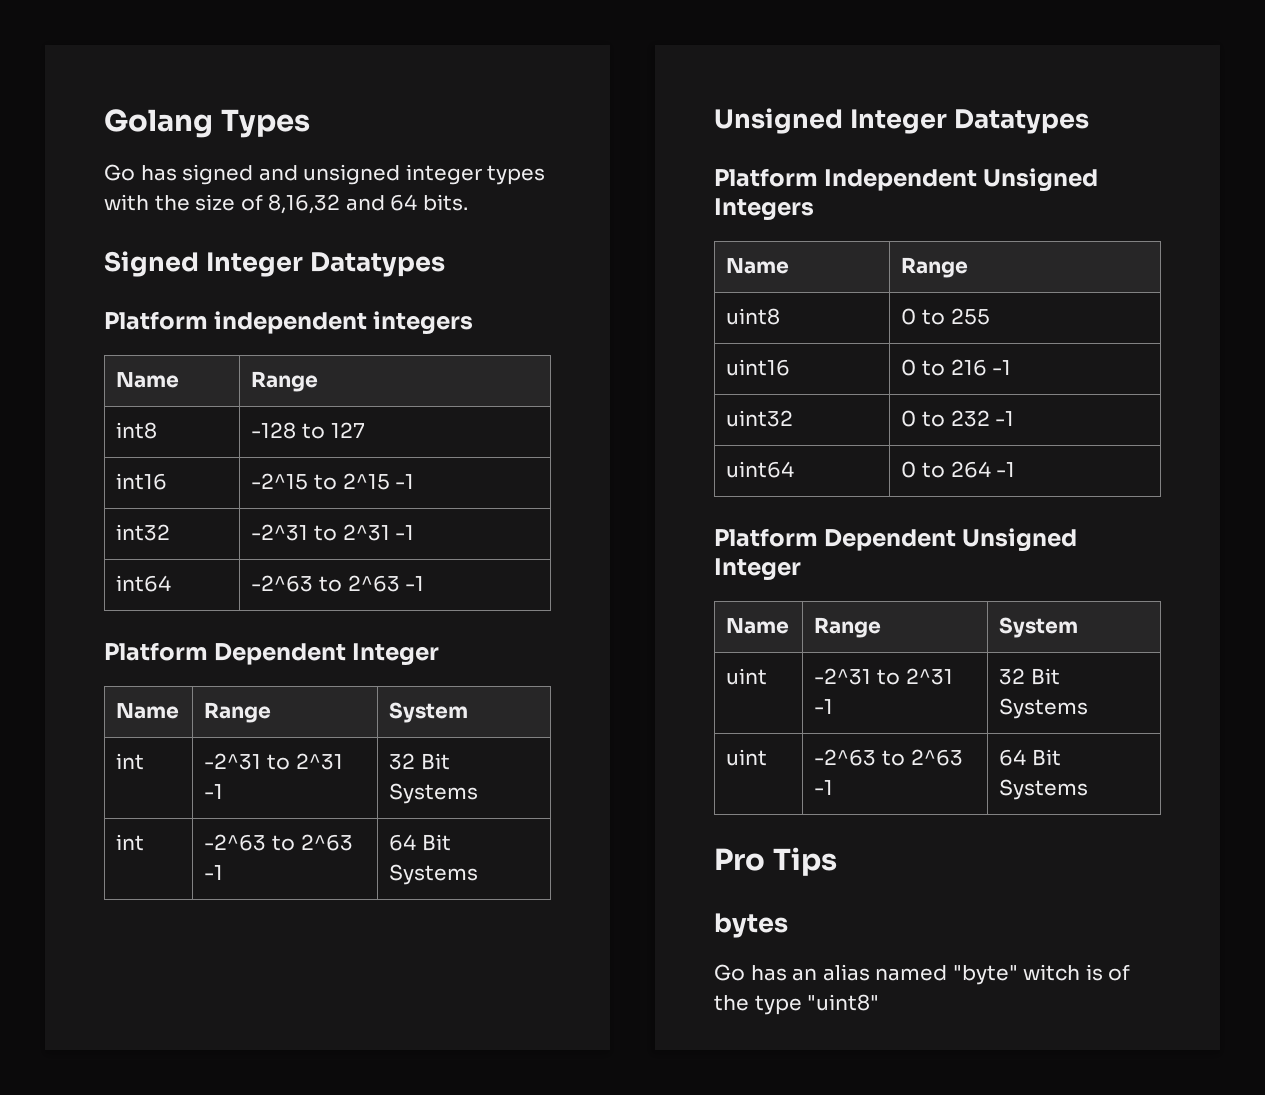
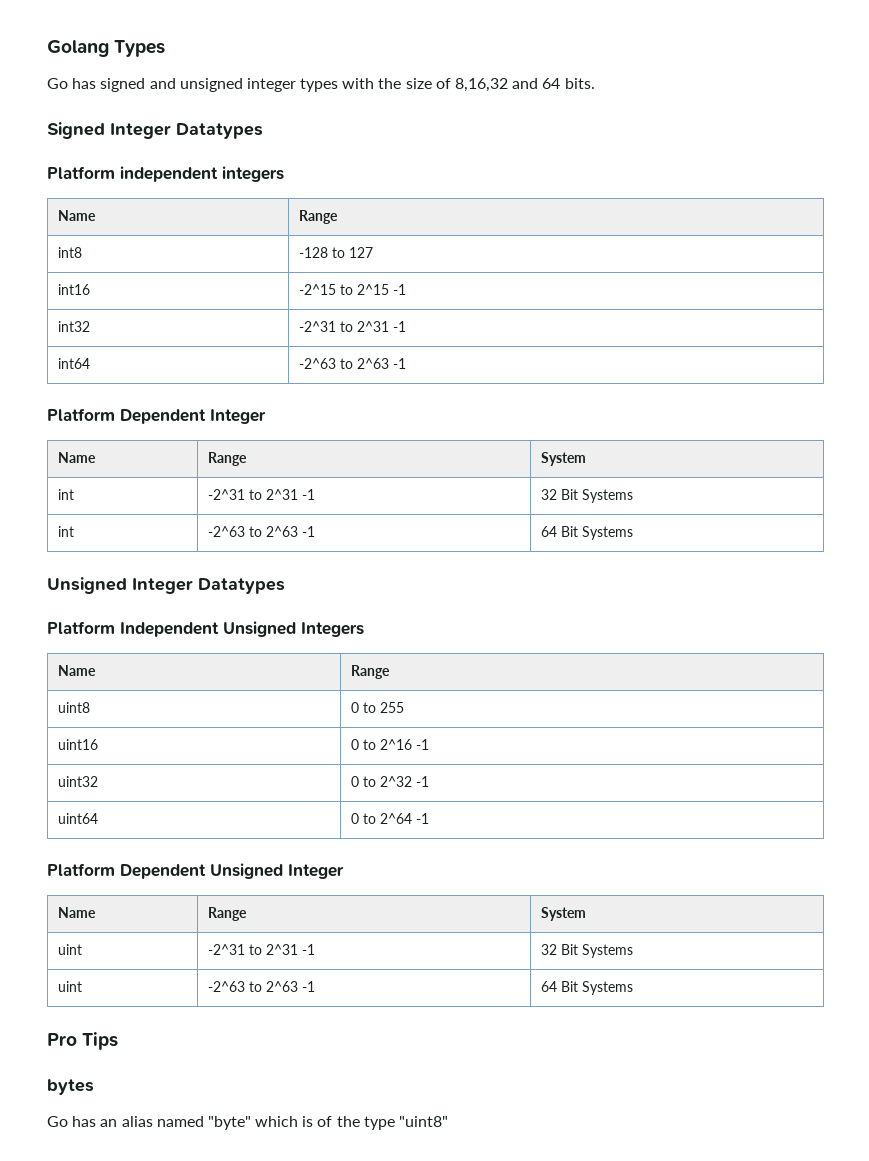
- uint16 | 0 to 216 -1
+ uint16 | 0 to 2^16 -1
- uint32 | 0 to 232 -1
+ uint32 | 0 to 2^32 -1
- uint64 | 0 to 264 -1
+ uint64 | 0 to 2^64 -1
- Go has an alias named "byte" witch is of the type "uint8"
+ Go has an alias named "byte" which is of the type "uint8"

